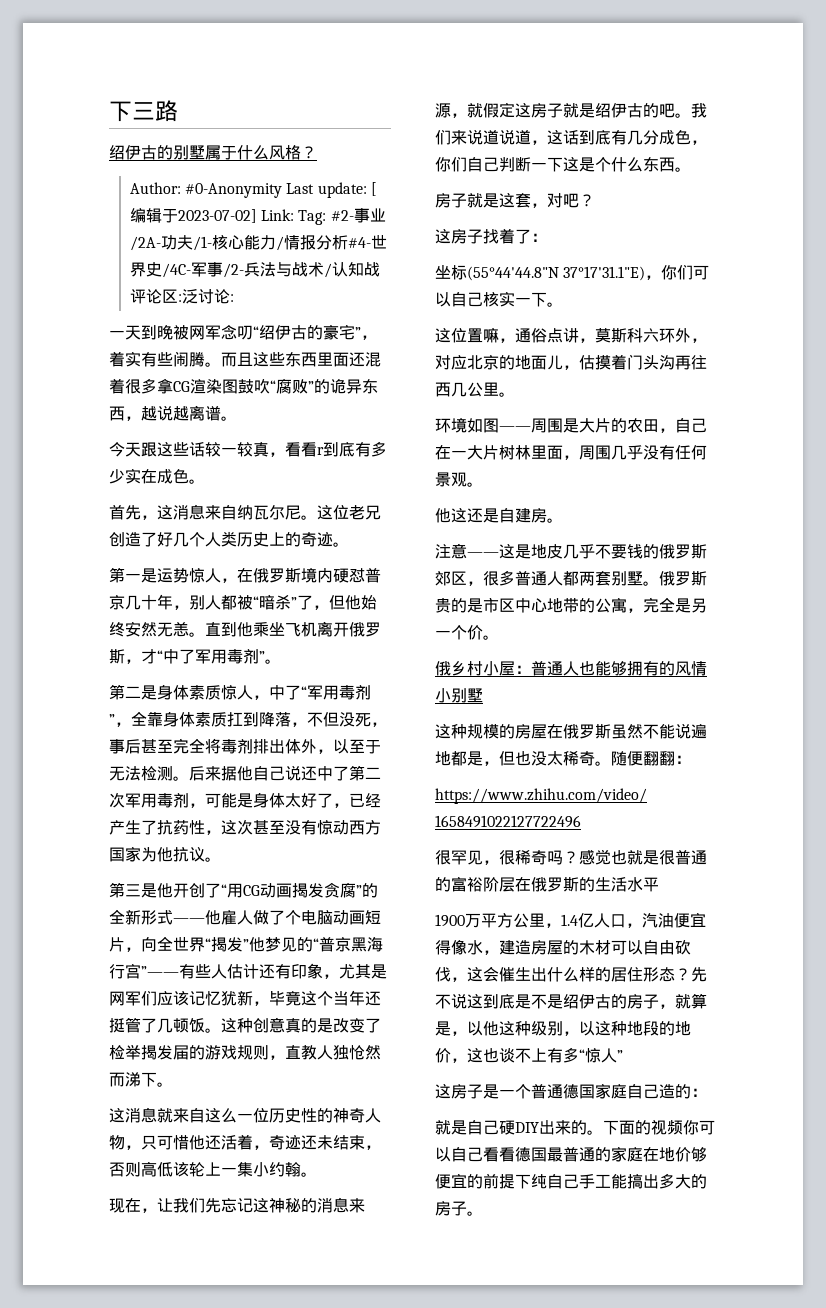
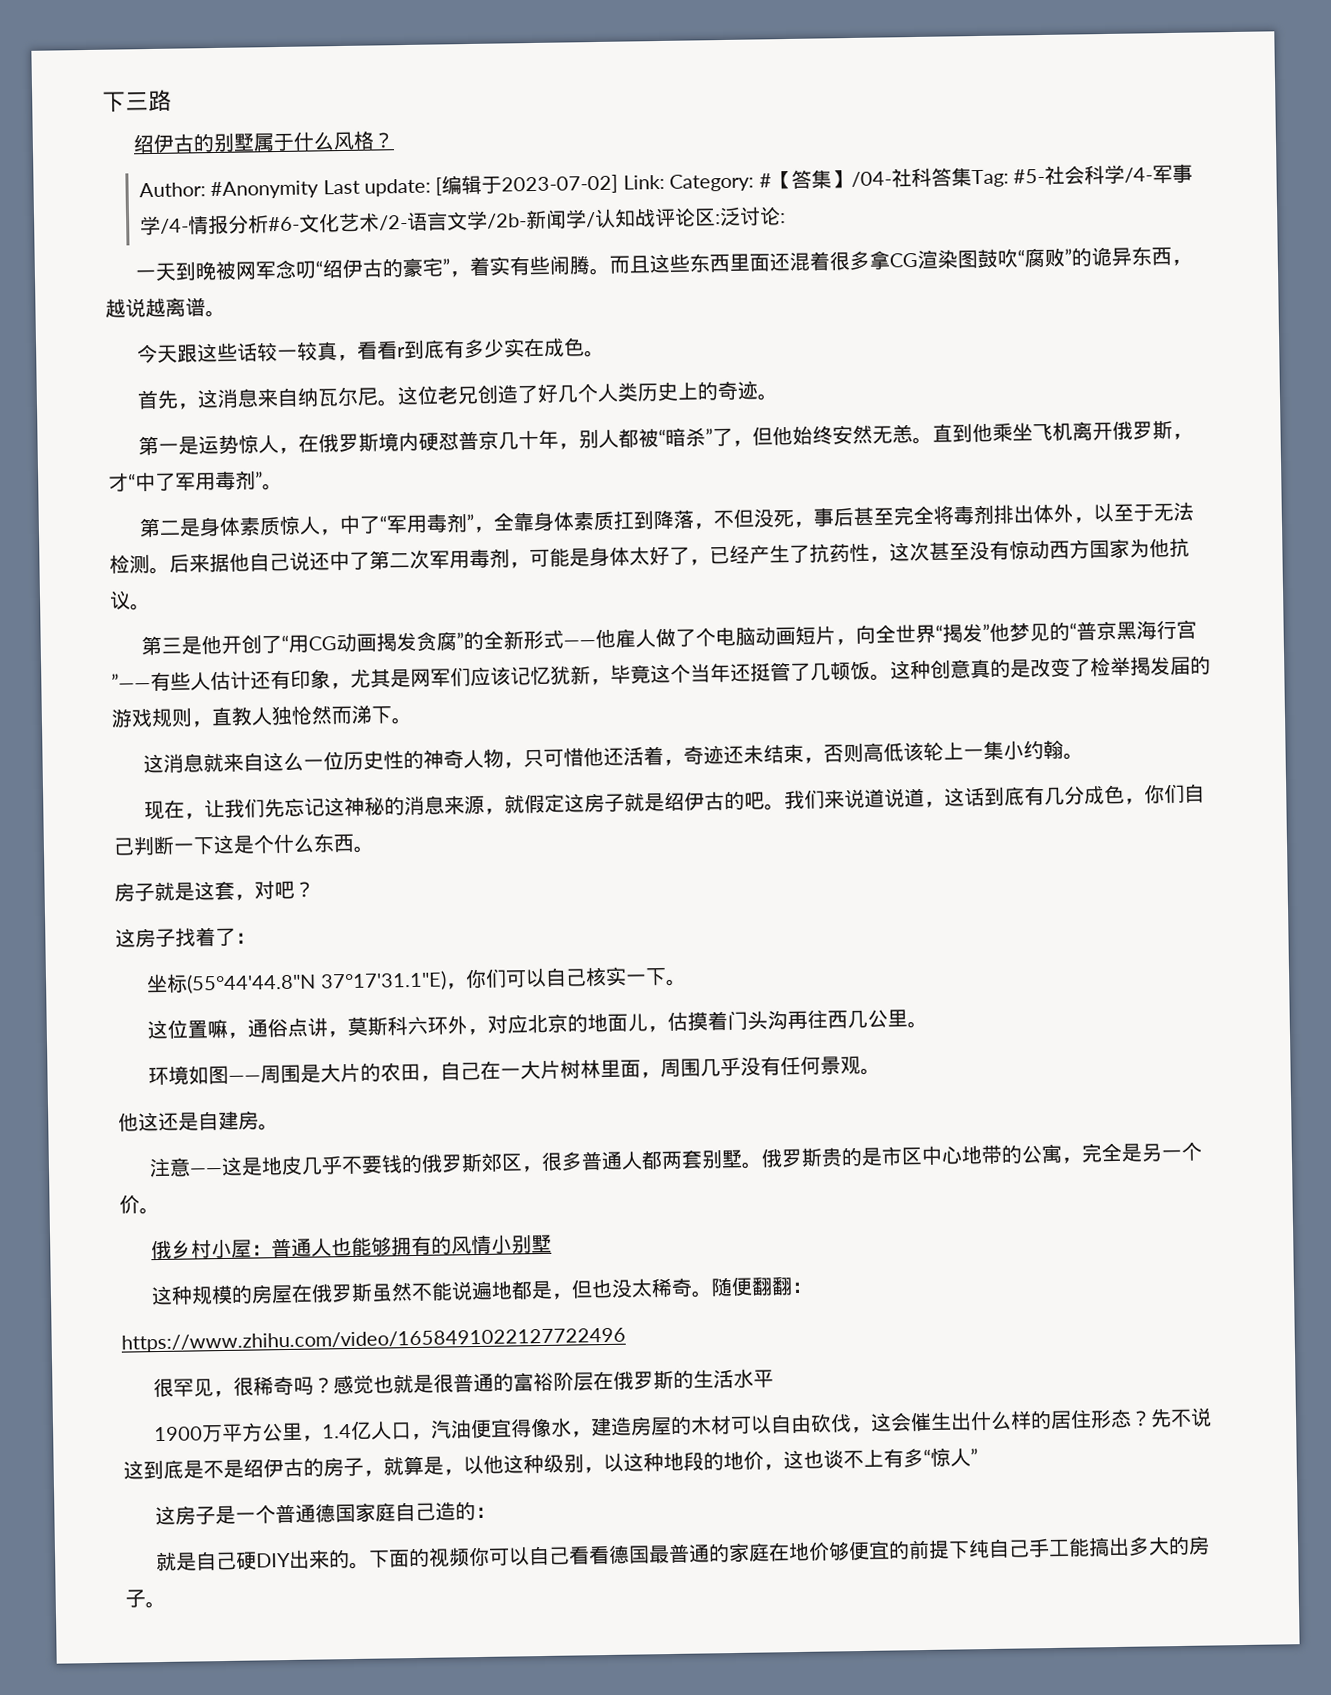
- Author: #0-Anonymity Last update: [编辑于2023-07-02] Link: Tag: #2-事业/2A-功夫/1-核心能力/情报分析#4-世界史/4C-军事/2-兵法与战术/认知战评论区:泛讨论:
+ Author: #Anonymity Last update: [编辑于2023-07-02] Link: Category: #【答集】/04-社科答集Tag: #5-社会科学/4-军事学/4-情报分析#6-文化艺术/2-语言文学/2b-新闻学/认知战评论区:泛讨论:

